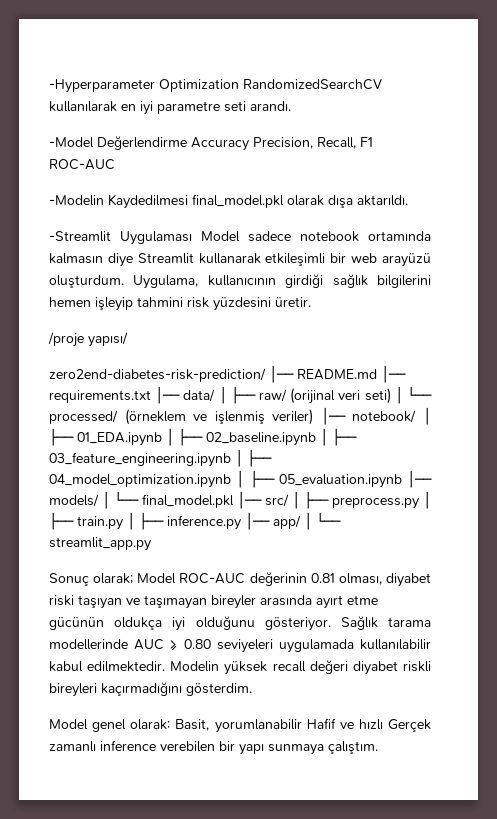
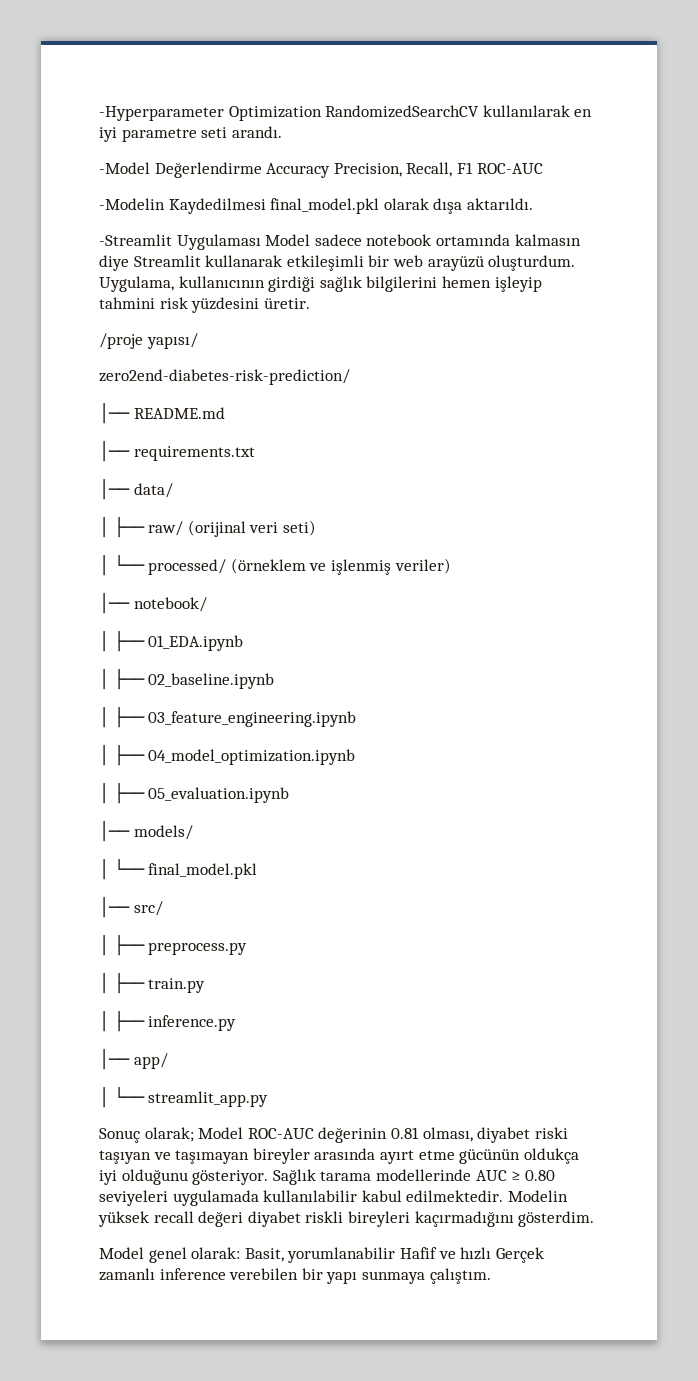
- zero2end-diabetes-risk-prediction/ │── README.md │── requirements.txt │── data/ │ ├── raw/ (orijinal veri seti) │ └── processed/ (örneklem ve işlenmiş veriler) │── notebook/ │ ├── 01_EDA.ipynb │ ├── 02_baseline.ipynb │ ├── 03_feature_engineering.ipynb │ ├── 04_model_optimization.ipynb │ ├── 05_evaluation.ipynb │── models/ │ └── final_model.pkl │── src/ │ ├── preprocess.py │ ├── train.py │ ├── inference.py │── app/ │ └── streamlit_app.py
+ zero2end-diabetes-risk-prediction/
+ │── README.md
+ │── requirements.txt
+ │── data/
+ │ ├── raw/ (orijinal veri seti)
+ │ └── processed/ (örneklem ve işlenmiş veriler)
+ │── notebook/
+ │ ├── 01_EDA.ipynb
+ │ ├── 02_baseline.ipynb
+ │ ├── 03_feature_engineering.ipynb
+ │ ├── 04_model_optimization.ipynb
+ │ ├── 05_evaluation.ipynb
+ │── models/
+ │ └── final_model.pkl
+ │── src/
+ │ ├── preprocess.py
+ │ ├── train.py
+ │ ├── inference.py
+ │── app/
+ │ └── streamlit_app.py

